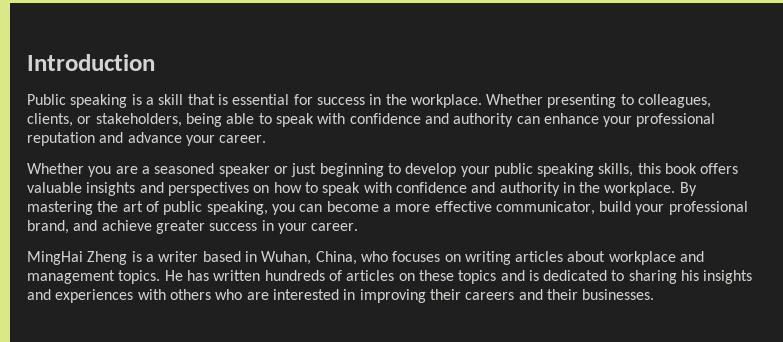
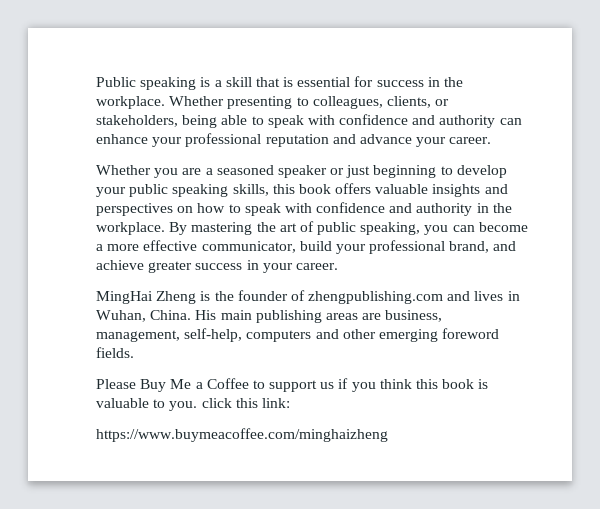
- Introduction
- MingHai Zheng is a writer based in Wuhan, China, who focuses on writing articles about workplace and management topics. He has written hundreds of articles on these topics and is dedicated to sharing his insights and experiences with others who are interested in improving their careers and their businesses.
+ MingHai Zheng is the founder of zhengpublishing.com and lives in Wuhan, China. His main publishing areas are business, management, self-help, computers and other emerging foreword fields.
+ Please Buy Me a Coffee to support us if you think this book is valuable to you. click this link:
+ https://www.buymeacoffee.com/minghaizheng

